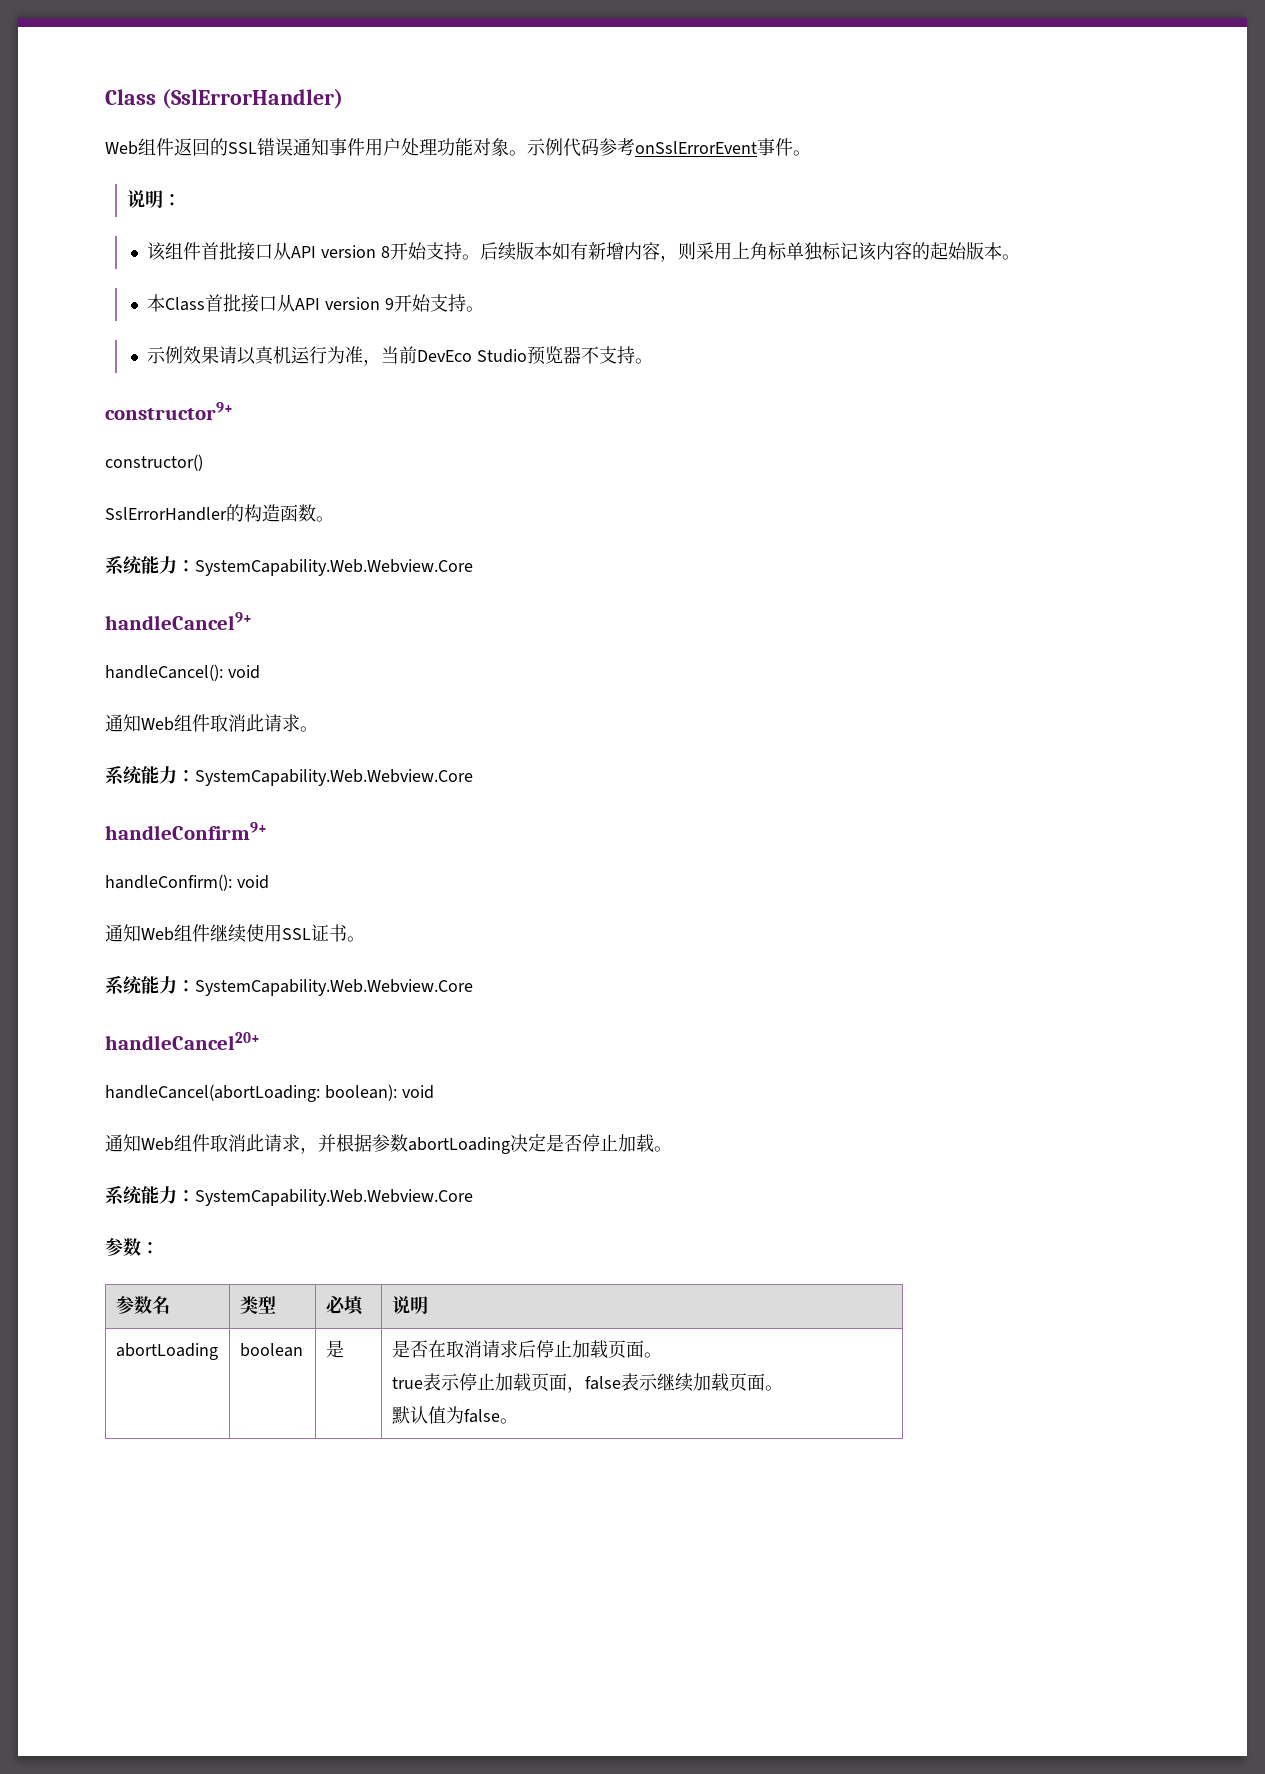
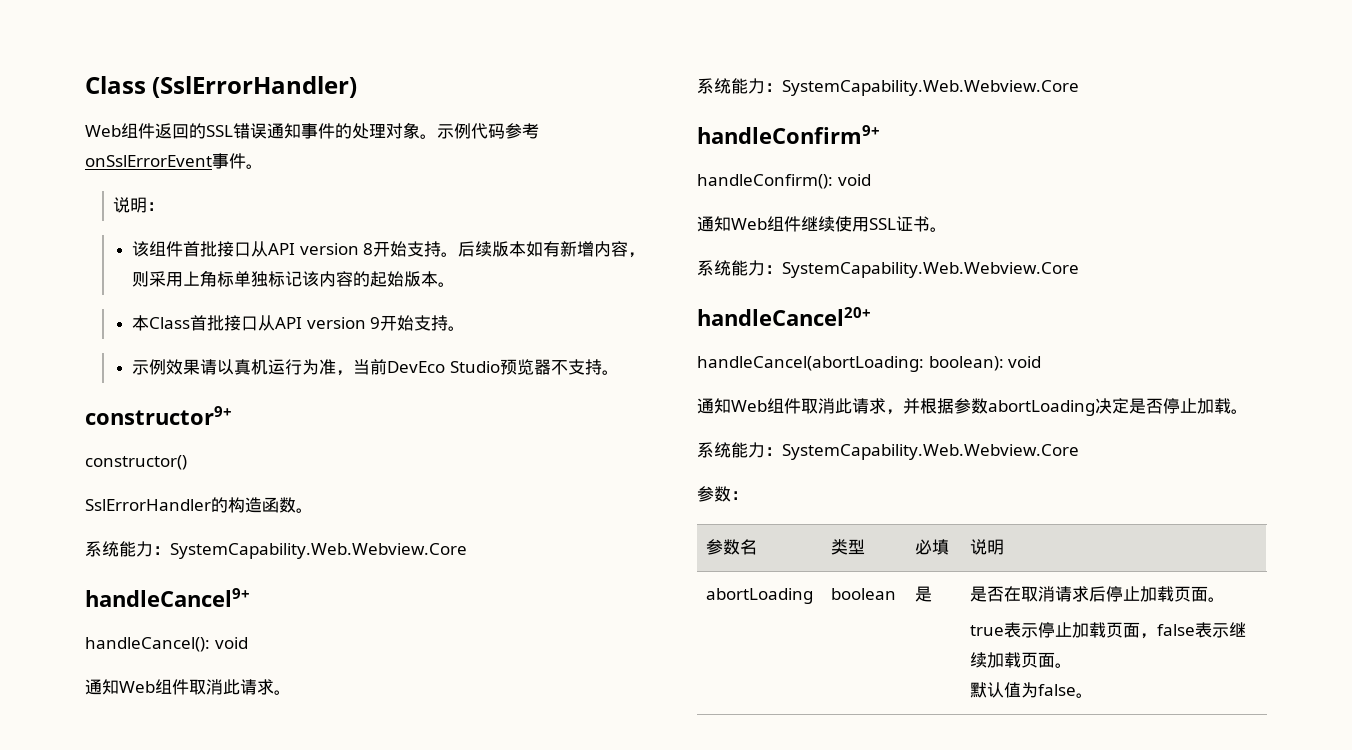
- Web组件返回的SSL错误通知事件用户处理功能对象。
+ Web组件返回的SSL错误通知事件的处理对象。

